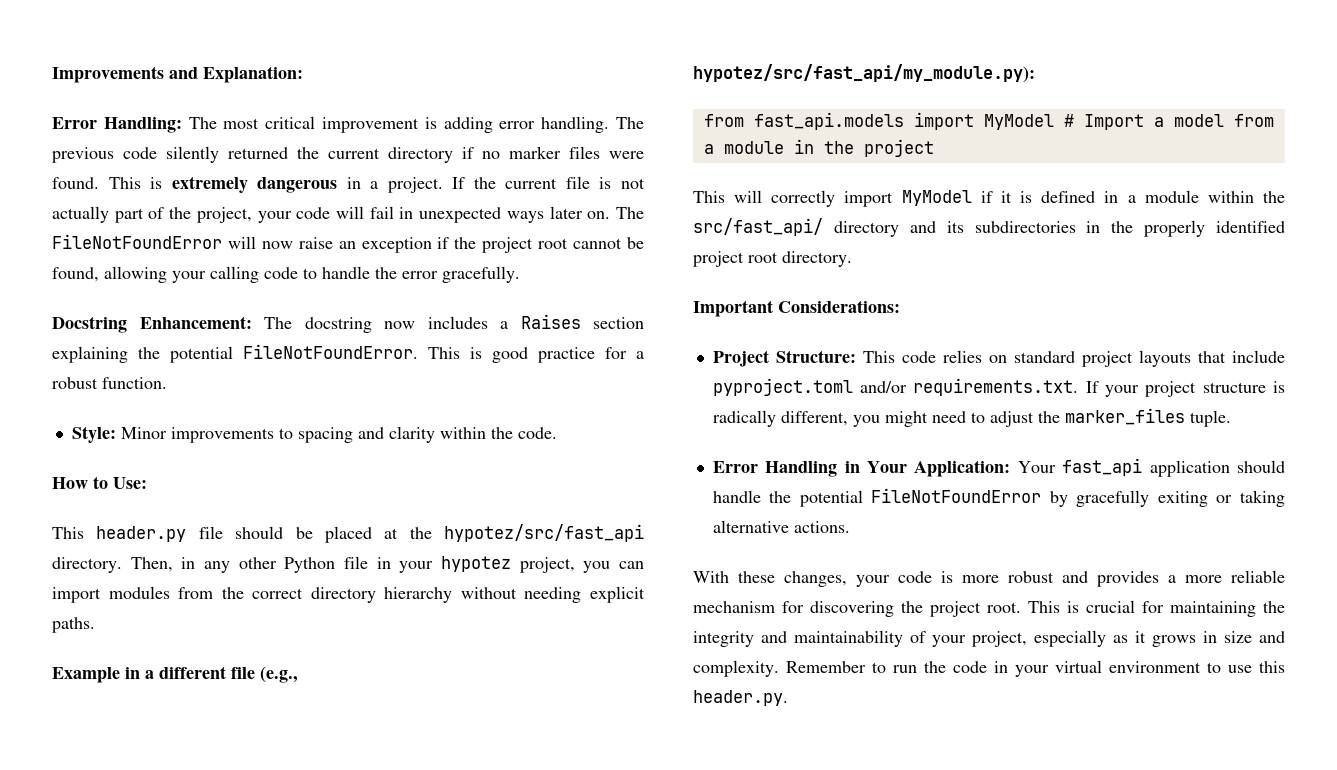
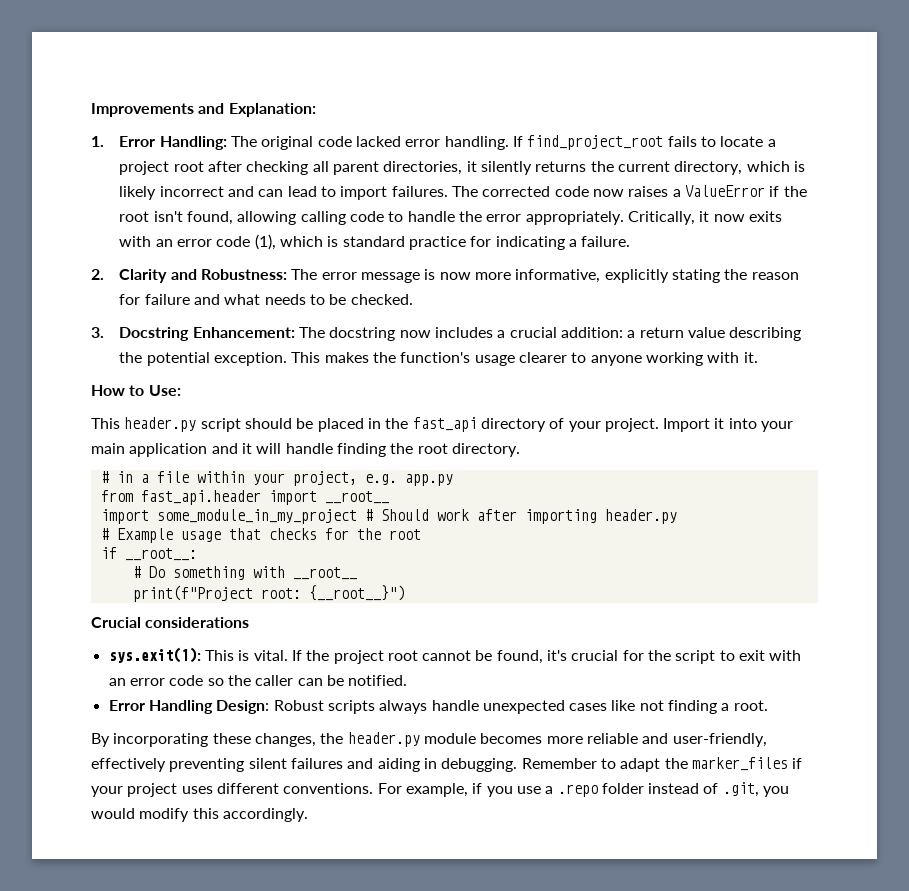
- Error Handling: The most critical improvement is adding error handling. The previous code silently returned the current directory if no marker files were found. This is extremely dangerous in a project. If the current file is not actually part of the project, your code will fail in unexpected ways later on. The FileNotFoundError will now raise an exception if the project root cannot be found, allowing your calling code to handle the error gracefully.
- Docstring Enhancement: The docstring now includes a Raises section explaining the potential FileNotFoundError. This is good practice for a robust function.
- Style: Minor improvements to spacing and clarity within the code.
+ 1. Error Handling: The original code lacked error handling. If find_project_root fails to locate a project root after checking all parent directories, it silently returns the current directory, which is likely incorrect and can lead to import failures. The corrected code now raises a ValueError if the root isn't found, allowing calling code to handle the error appropriately. Critically, it now exits with an error code (1), which is standard practice for indicating a failure.
+ 2. Clarity and Robustness: The error message is now more informative, explicitly stating the reason for failure and what needs to be checked.
+ 3. Docstring Enhancement: The docstring now includes a crucial addition: a return value describing the potential exception. This makes the function's usage clearer to anyone working with it.
- This header.py file should be placed at the hypotez/src/fast_api directory. Then, in any other Python file in your hypotez project, you can import modules from the correct directory hierarchy without needing explicit paths.
- Example in a different file (e.g., hypotez/src/fast_api/my_module.py):
- from fast_api.models import MyModel # Import a model from a module in the project
- This will correctly import MyModel if it is defined in a module within the src/fast_api/ directory and its subdirectories in the properly identified project root directory.
- Important Considerations:
- Project Structure: This code relies on standard project layouts that include pyproject.toml and/or requirements.txt. If your project structure is radically different, you might need to adjust the marker_files tuple.
- Error Handling in Your Application: Your fast_api application should handle the potential FileNotFoundError by gracefully exiting or taking alternative actions.
- With these changes, your code is more robust and provides a more reliable mechanism for discovering the project root. This is crucial for maintaining the integrity and maintainability of your project, especially as it grows in size and complexity. Remember to run the code in your virtual environment to use this header.py.
+ This header.py script should be placed in the fast_api directory of your project. Import it into your main application and it will handle finding the root directory.
+ # in a file within your project, e.g. app.py
+ from fast_api.header import __root__
+ import some_module_in_my_project # Should work after importing header.py
+ # Example usage that checks for the root
+ if __root__:
+ # Do something with __root__
+ print(f"Project root: {__root__}")
+ Crucial considerations
+ sys.exit(1): This is vital. If the project root cannot be found, it's crucial for the script to exit with an error code so the caller can be notified.
+ Error Handling Design: Robust scripts always handle unexpected cases like not finding a root.
+ By incorporating these changes, the header.py module becomes more reliable and user-friendly, effectively preventing silent failures and aiding in debugging. Remember to adapt the marker_files if your project uses different conventions. For example, if you use a .repo folder instead of .git, you would modify this accordingly.

